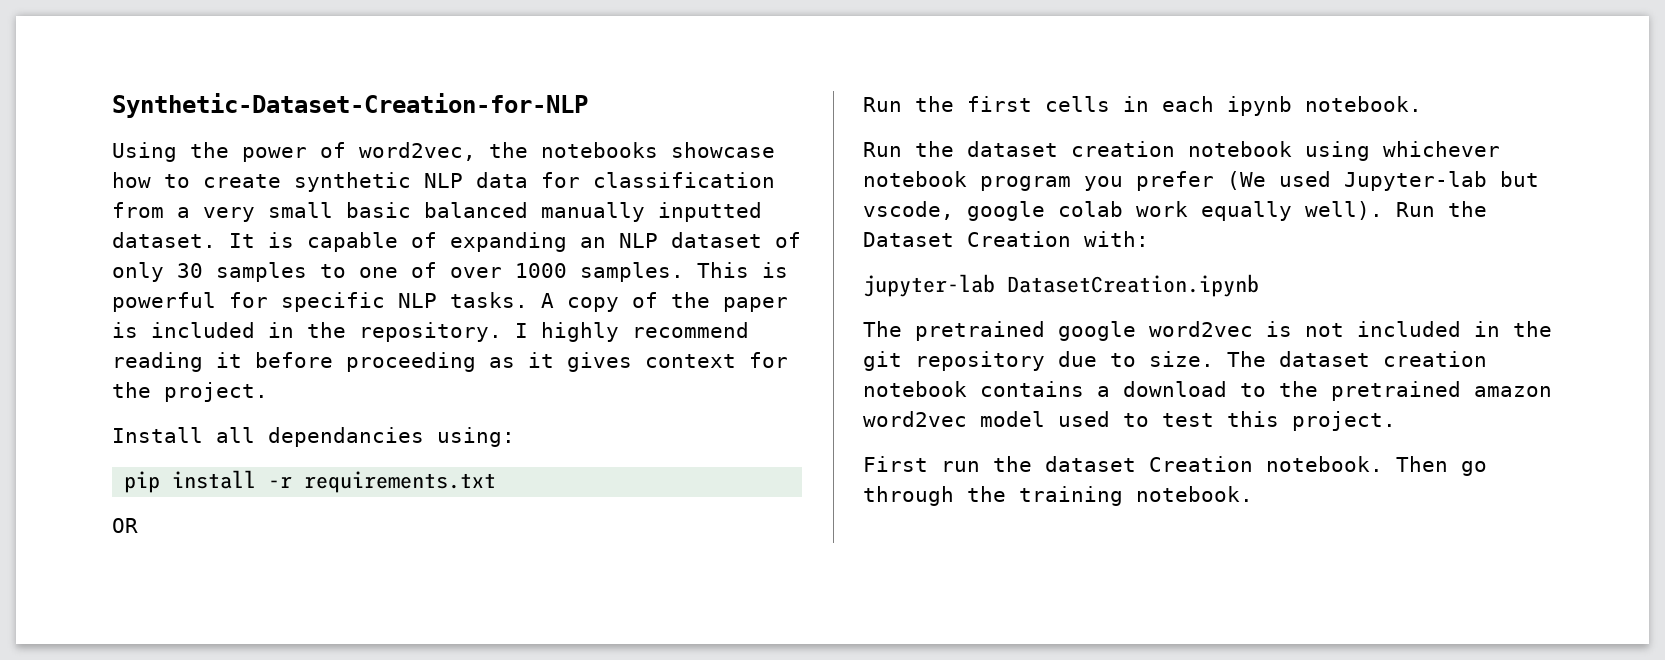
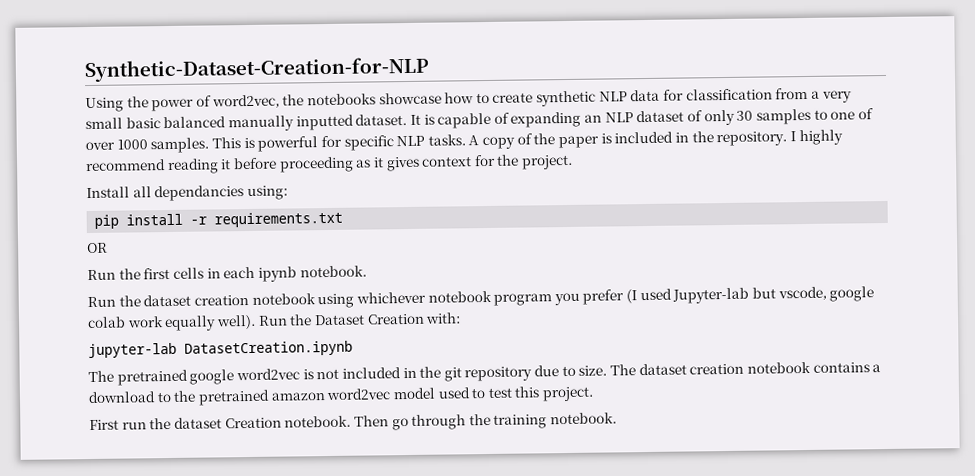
- Run the dataset creation notebook using whichever notebook program you prefer (We used Jupyter-lab but vscode, google colab work equally well).
+ Run the dataset creation notebook using whichever notebook program you prefer (I used Jupyter-lab but vscode, google colab work equally well).

